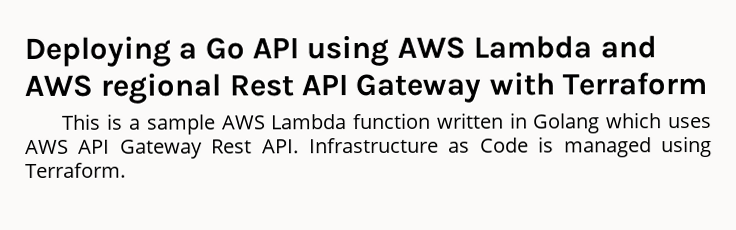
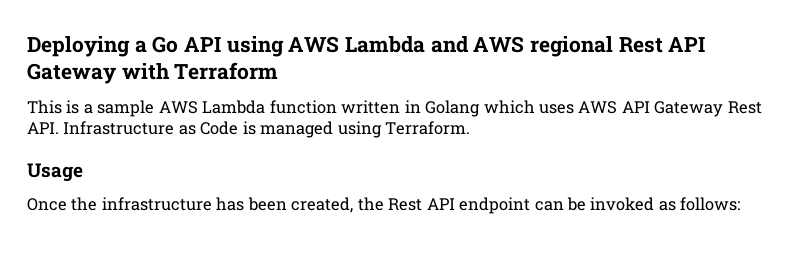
+ Usage
+ Once the infrastructure has been created, the Rest API endpoint can be invoked as follows:

